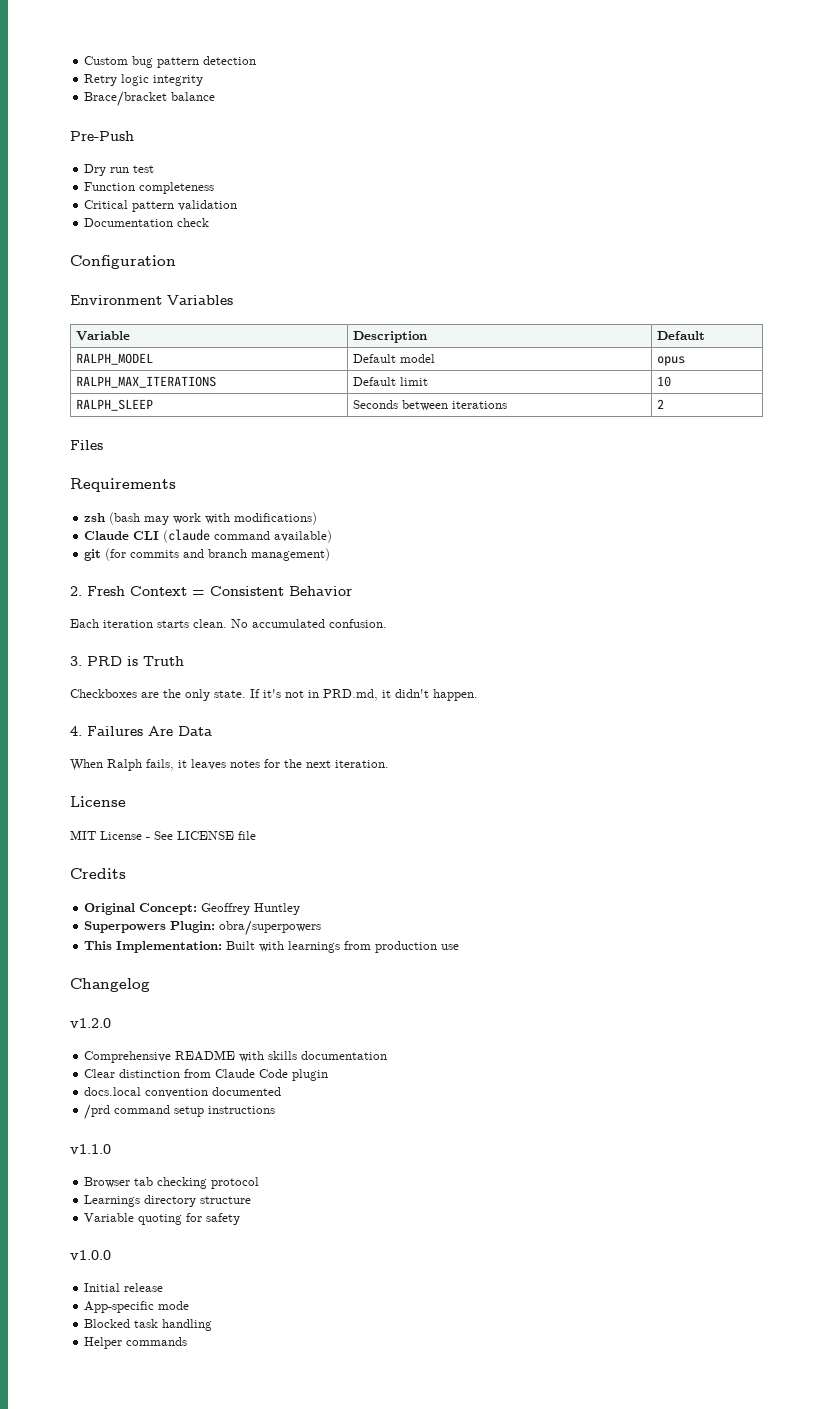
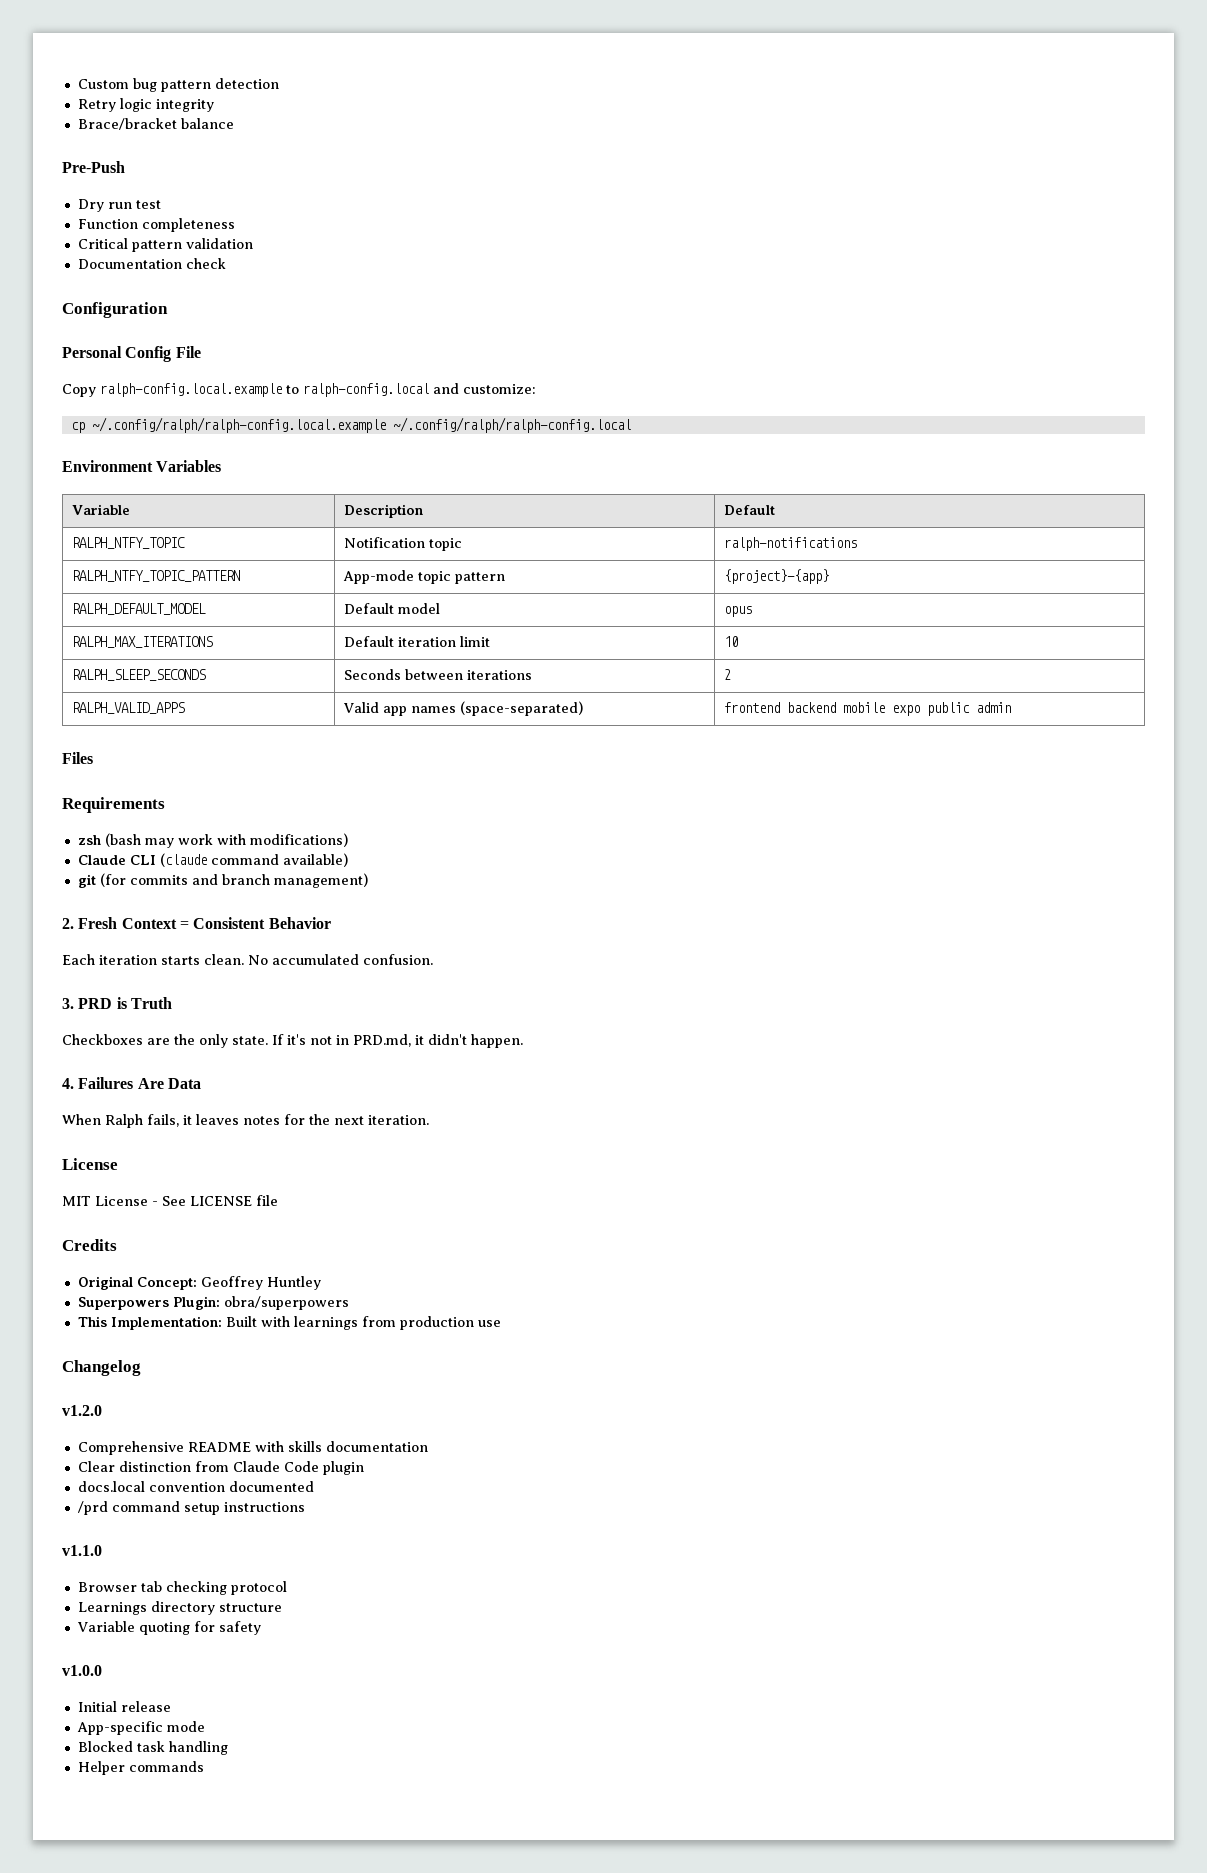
+ Personal Config File
+ Copy ralph-config.local.example to ralph-config.local and customize:
+ cp ~/.config/ralph/ralph-config.local.example ~/.config/ralph/ralph-config.local
- RALPH_MODEL | Default model | opus
+ RALPH_NTFY_TOPIC | Notification topic | ralph-notifications
+ RALPH_NTFY_TOPIC_PATTERN | App-mode topic pattern | {project}-{app}
+ RALPH_DEFAULT_MODEL | Default model | opus
- RALPH_MAX_ITERATIONS | Default limit | 10
+ RALPH_MAX_ITERATIONS | Default iteration limit | 10
- RALPH_SLEEP | Seconds between iterations | 2
+ RALPH_SLEEP_SECONDS | Seconds between iterations | 2
+ RALPH_VALID_APPS | Valid app names (space-separated) | frontend backend mobile expo public admin

